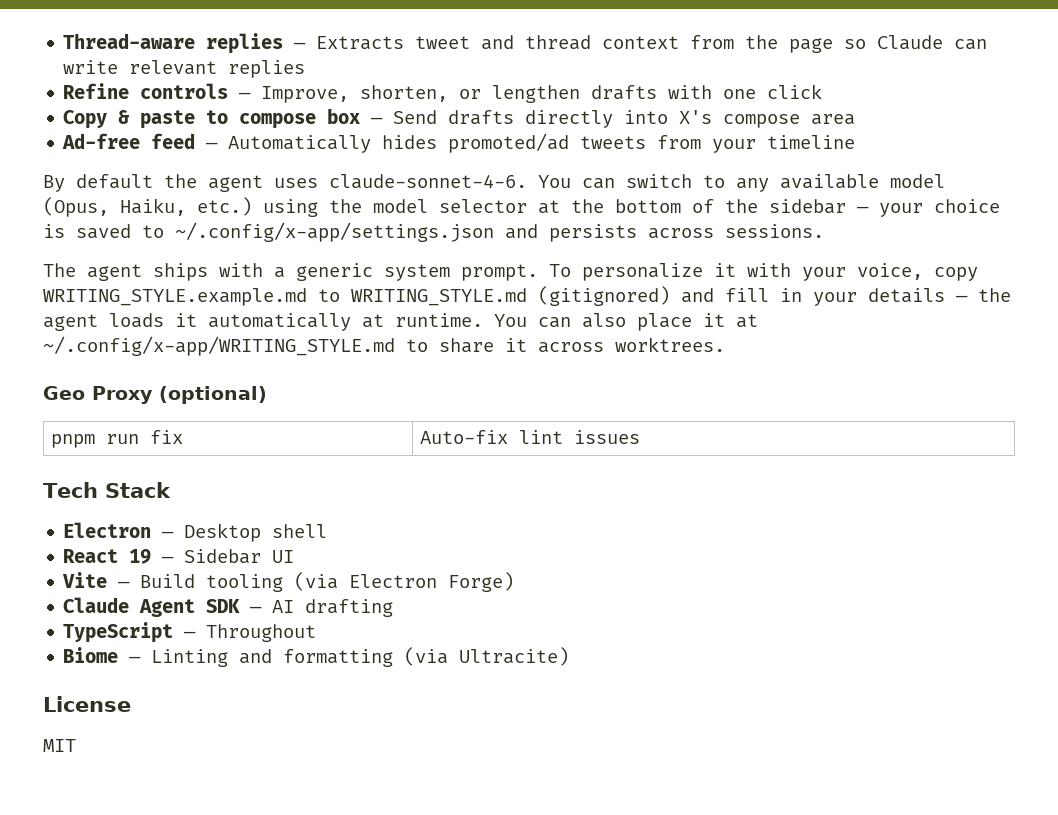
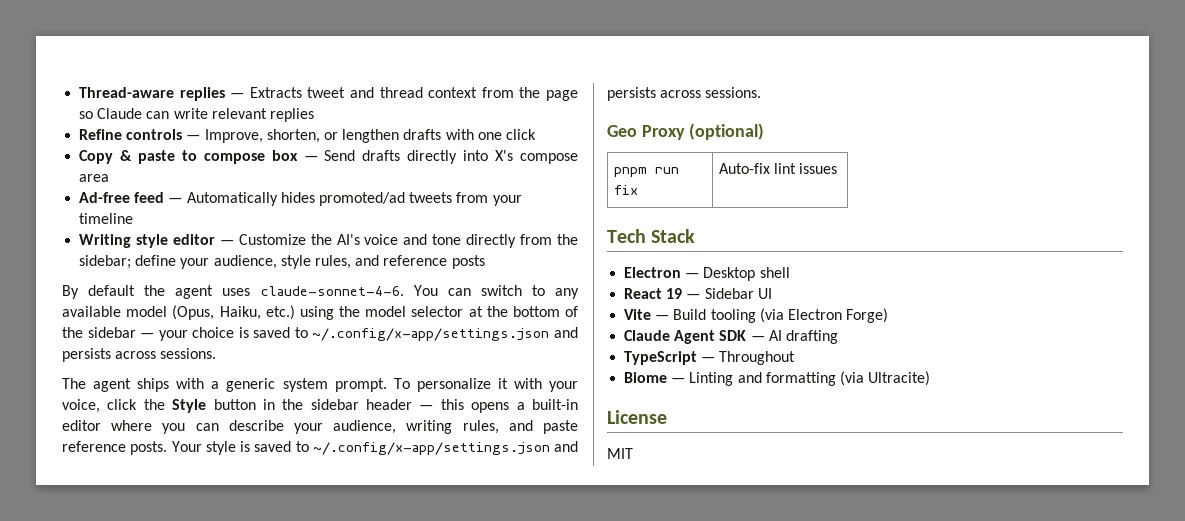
+ Writing style editor — Customize the AI's voice and tone directly from the sidebar; define your audience, style rules, and reference posts
- To personalize it with your voice, copy WRITING_STYLE.example.md to WRITING_STYLE.md (gitignored) and fill in your details — the agent loads it automatically at runtime. You can also place it at ~/.config/x-app/WRITING_STYLE.md to share it across worktrees.
+ To personalize it with your voice, click the Style button in the sidebar header — this opens a built-in editor where you can describe your audience, writing rules, and paste reference posts. Your style is saved to ~/.config/x-app/settings.json and persists across sessions.

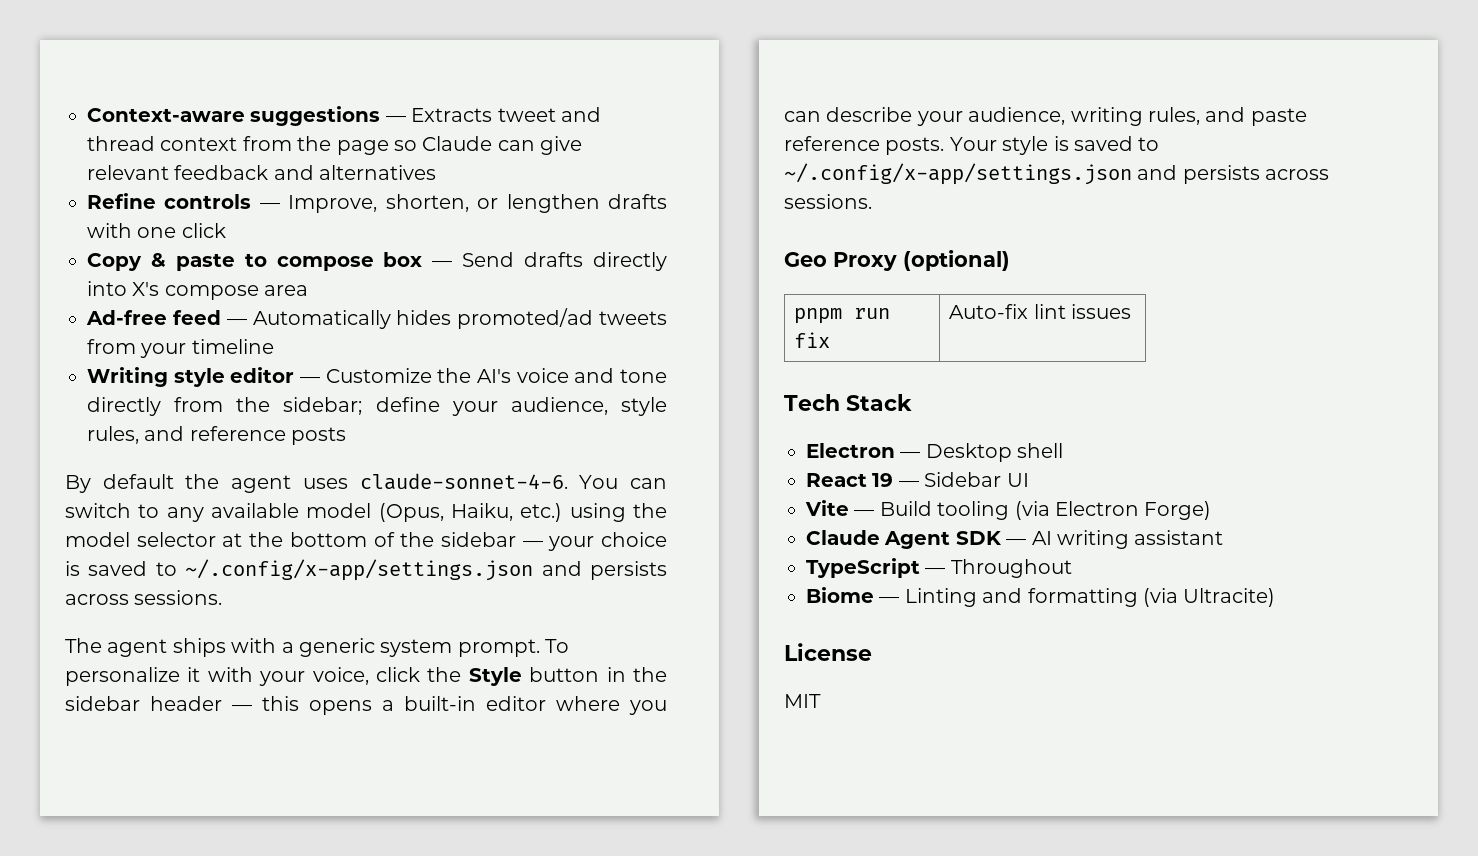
- Thread-aware replies — Extracts tweet and thread context from the page so Claude can write relevant replies
+ Context-aware suggestions — Extracts tweet and thread context from the page so Claude can give relevant feedback and alternatives
- Claude Agent SDK — AI drafting
+ Claude Agent SDK — AI writing assistant

